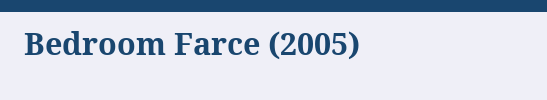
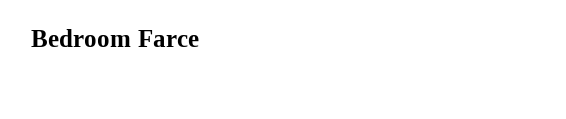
- Bedroom Farce (2005)
+ Bedroom Farce

